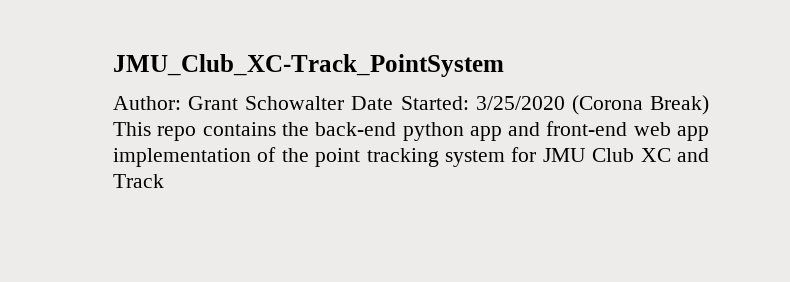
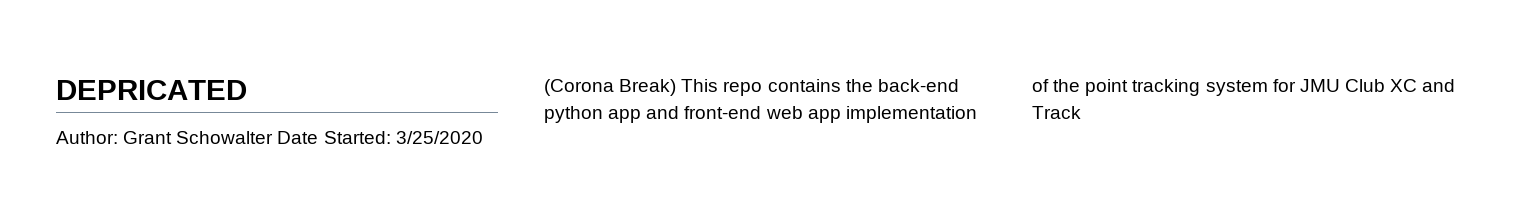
- JMU_Club_XC-Track_PointSystem
+ DEPRICATED

